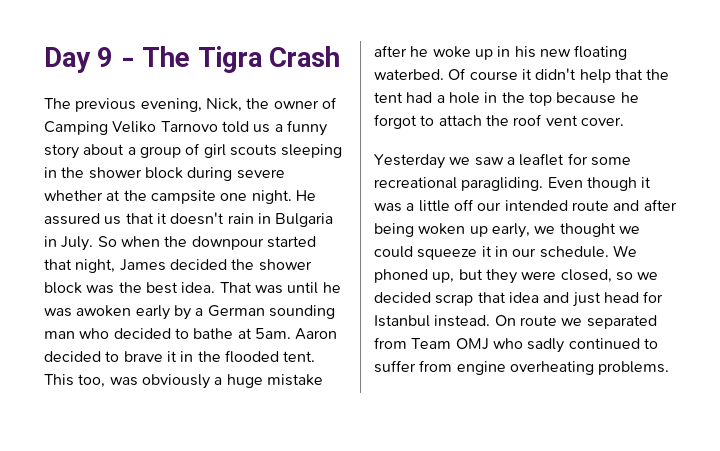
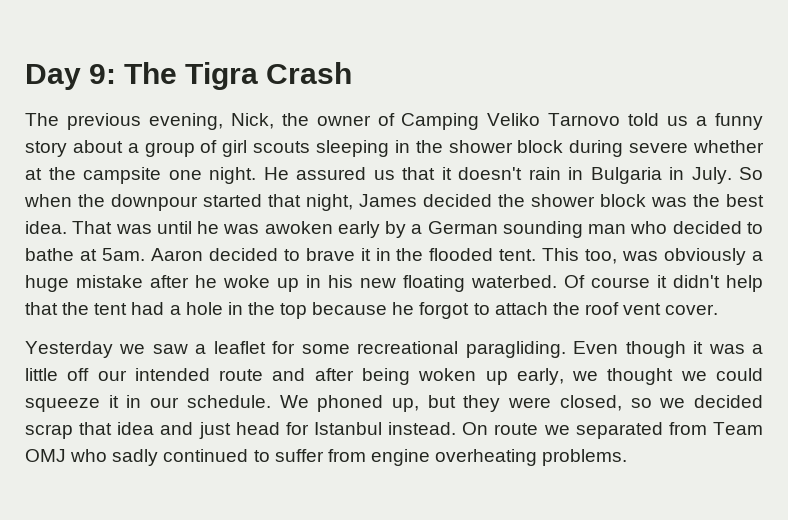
- Day 9 - The Tigra Crash
+ Day 9: The Tigra Crash

